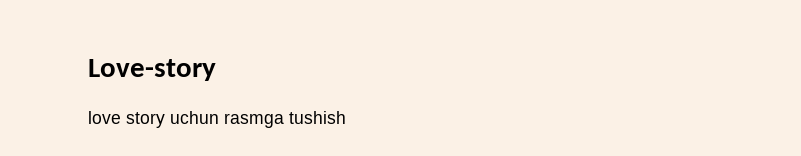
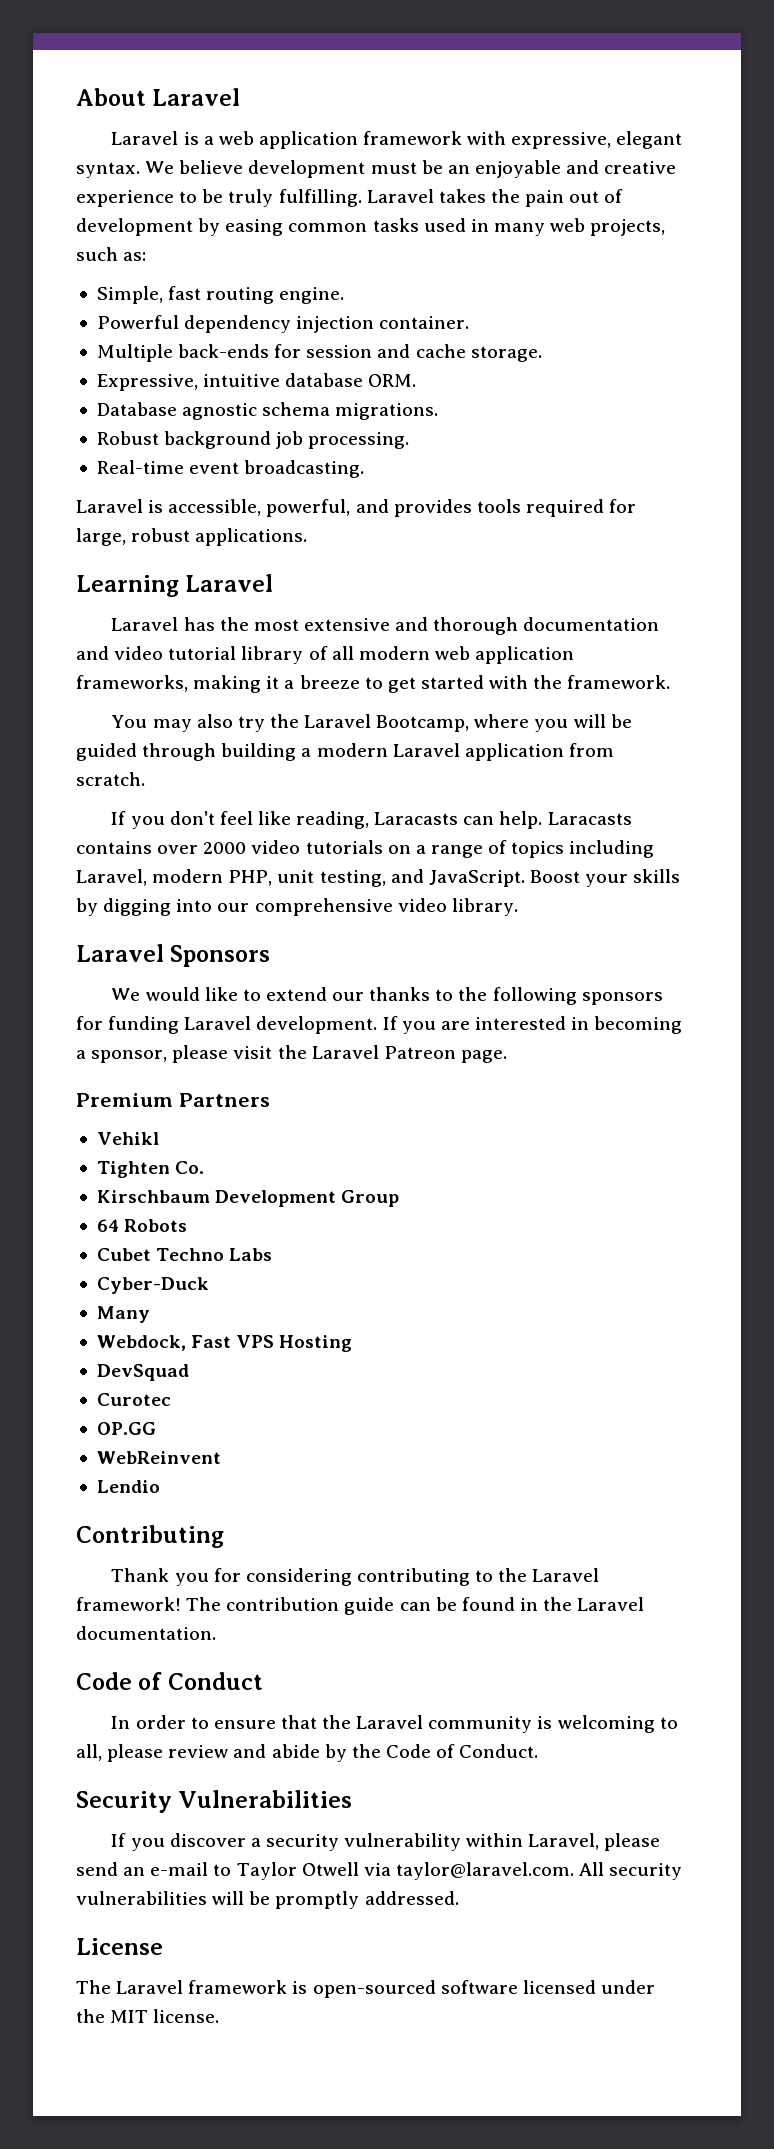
- Love-story
- love story uchun rasmga tushish
+ About Laravel
+ Laravel is a web application framework with expressive, elegant syntax. We believe development must be an enjoyable and creative experience to be truly fulfilling. Laravel takes the pain out of development by easing common tasks used in many web projects, such as:
+ Simple, fast routing engine.
+ Powerful dependency injection container.
+ Multiple back-ends for session and cache storage.
+ Expressive, intuitive database ORM.
+ Database agnostic schema migrations.
+ Robust background job processing.
+ Real-time event broadcasting.
+ Laravel is accessible, powerful, and provides tools required for large, robust applications.
+ Learning Laravel
+ Laravel has the most extensive and thorough documentation and video tutorial library of all modern web application frameworks, making it a breeze to get started with the framework.
+ You may also try the Laravel Bootcamp, where you will be guided through building a modern Laravel application from scratch.
+ If you don't feel like reading, Laracasts can help. Laracasts contains over 2000 video tutorials on a range of topics including Laravel, modern PHP, unit testing, and JavaScript. Boost your skills by digging into our comprehensive video library.
+ Laravel Sponsors
+ We would like to extend our thanks to the following sponsors for funding Laravel development. If you are interested in becoming a sponsor, please visit the Laravel Patreon page.
+ Premium Partners
+ Vehikl
+ Tighten Co.
+ Kirschbaum Development Group
+ 64 Robots
+ Cubet Techno Labs
+ Cyber-Duck
+ Many
+ Webdock, Fast VPS Hosting
+ DevSquad
+ Curotec
+ OP.GG
+ WebReinvent
+ Lendio
+ Contributing
+ Thank you for considering contributing to the Laravel framework! The contribution guide can be found in the Laravel documentation.
+ Code of Conduct
+ In order to ensure that the Laravel community is welcoming to all, please review and abide by the Code of Conduct.
+ Security Vulnerabilities
+ If you discover a security vulnerability within Laravel, please send an e-mail to Taylor Otwell via taylor@laravel.com. All security vulnerabilities will be promptly addressed.
+ License
+ The Laravel framework is open-sourced software licensed under the MIT license.

